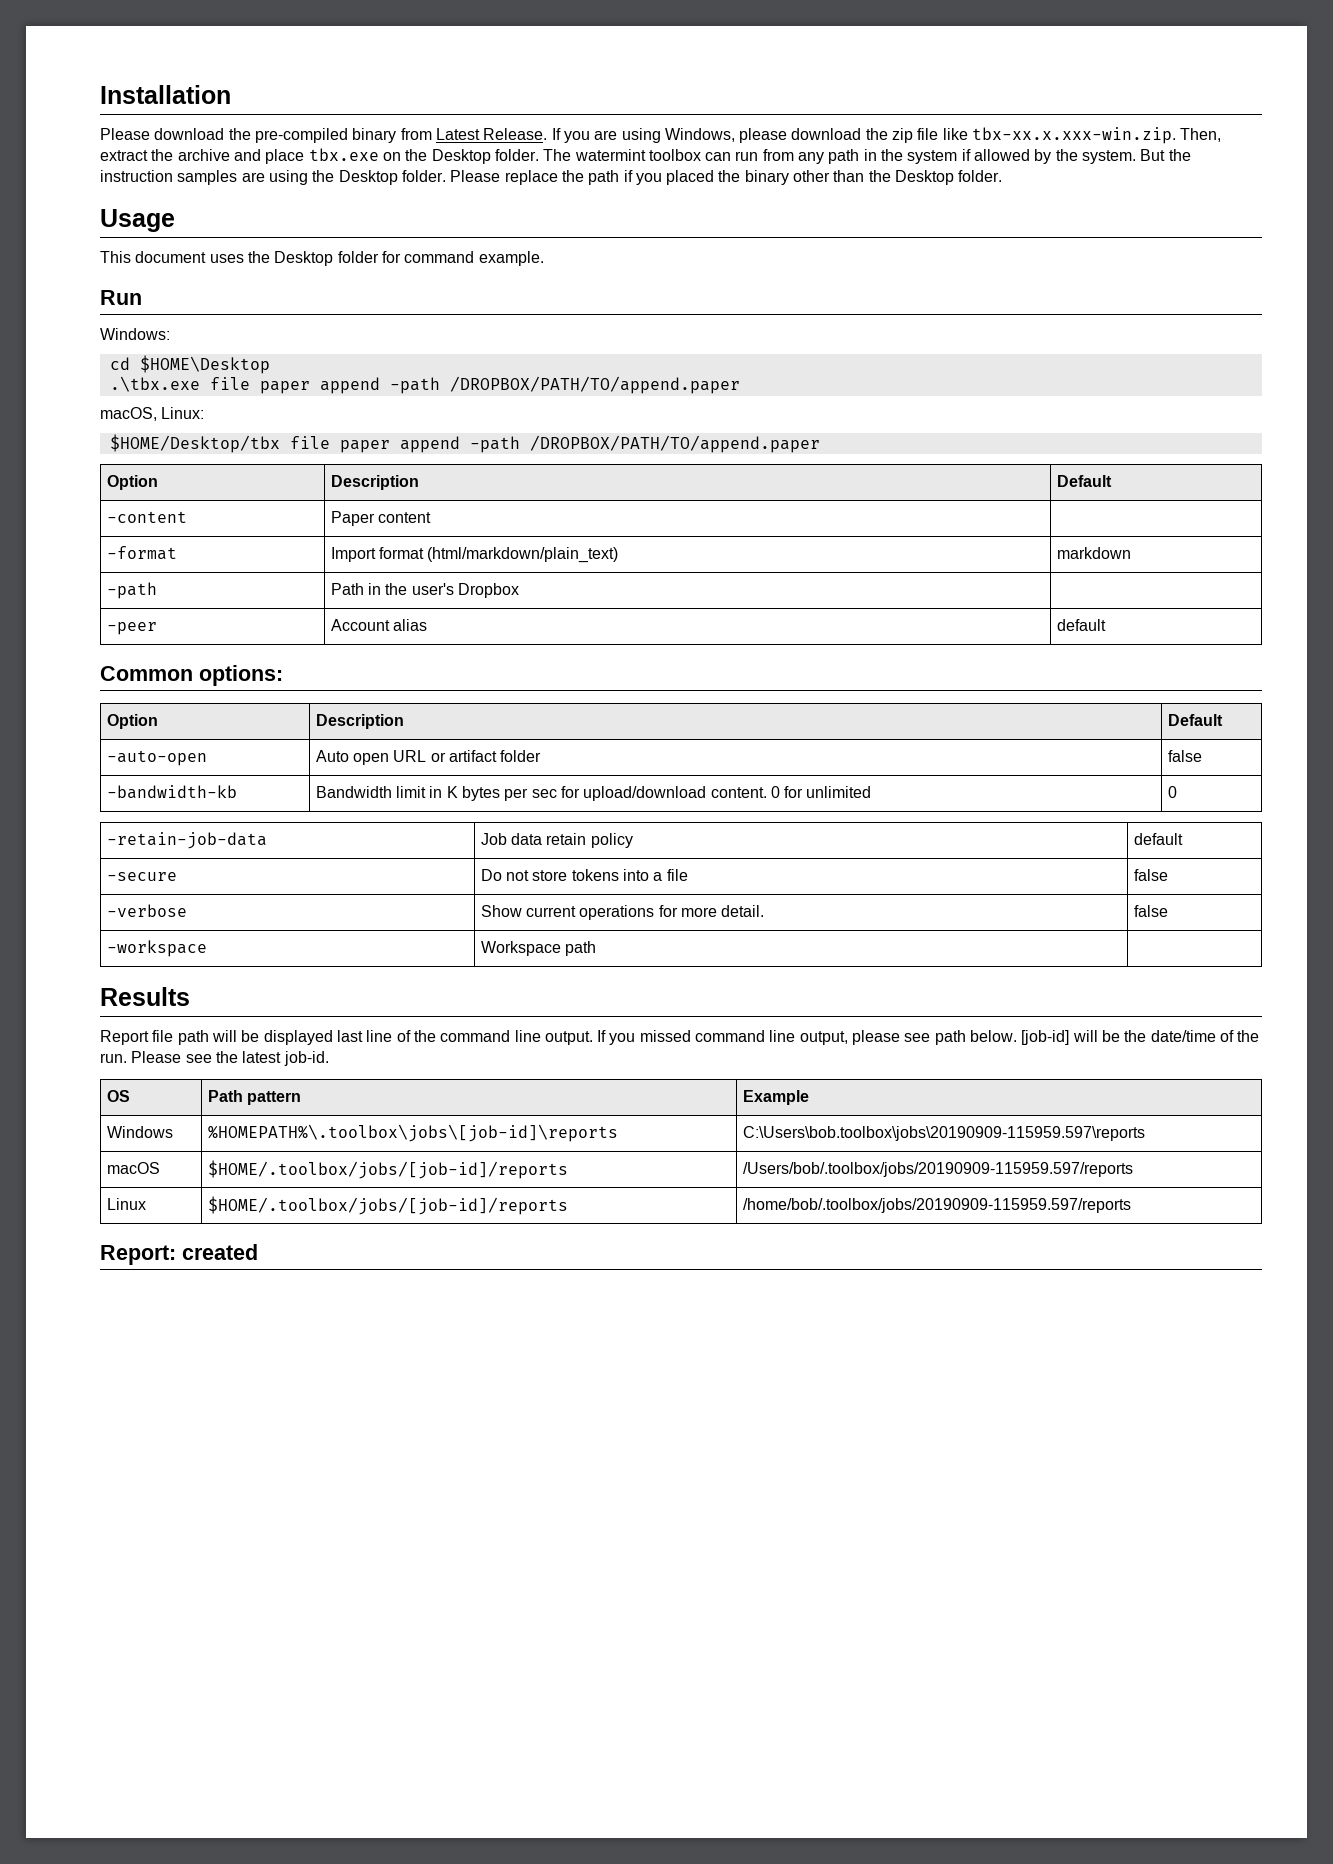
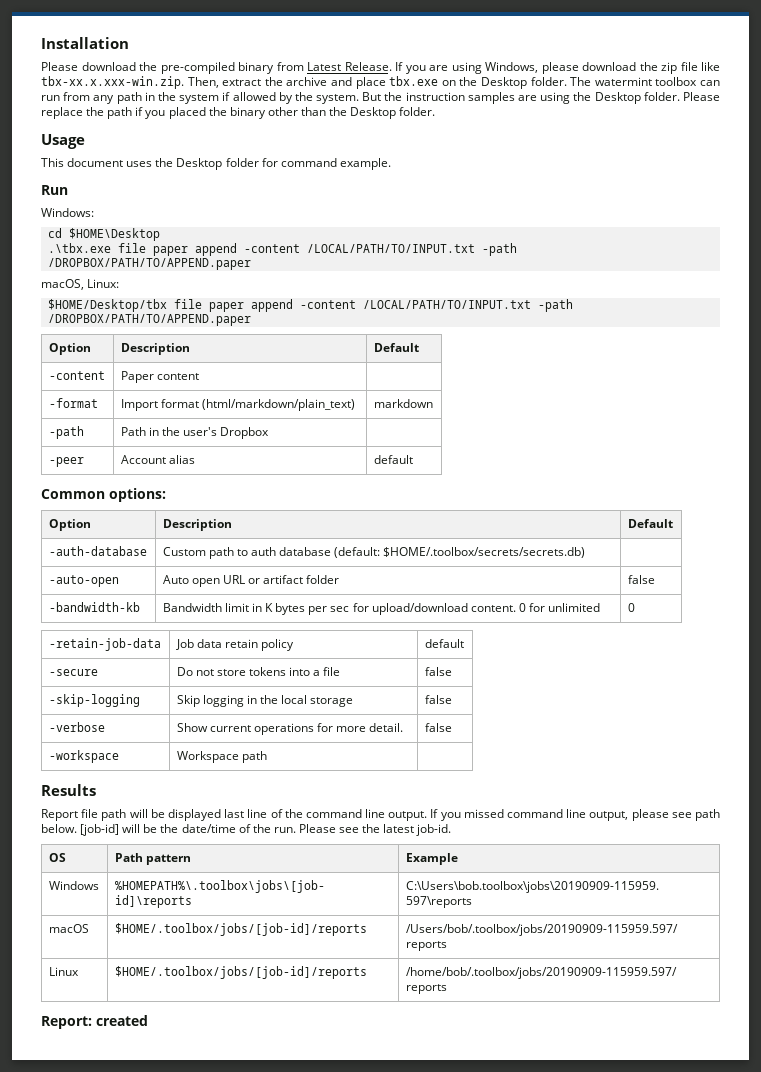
- .\tbx.exe file paper append -path /DROPBOX/PATH/TO/append.paper
+ .\tbx.exe file paper append -content /LOCAL/PATH/TO/INPUT.txt -path /DROPBOX/PATH/TO/APPEND.paper
- $HOME/Desktop/tbx file paper append -path /DROPBOX/PATH/TO/append.paper
+ $HOME/Desktop/tbx file paper append -content /LOCAL/PATH/TO/INPUT.txt -path /DROPBOX/PATH/TO/APPEND.paper
+ -auth-database | Custom path to auth database (default: $HOME/.toolbox/secrets/secrets.db) |
+ -skip-logging | Skip logging in the local storage | false

